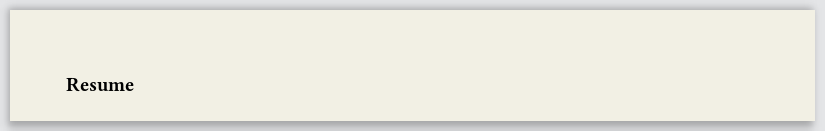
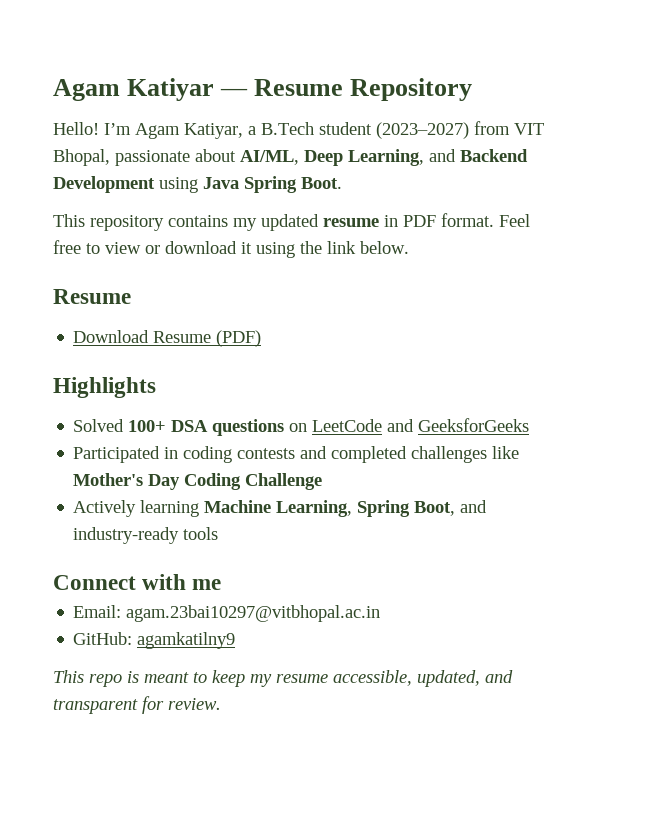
+ Agam Katiyar — Resume Repository
+ Hello! I’m Agam Katiyar, a B.Tech student (2023–2027) from VIT Bhopal, passionate about AI/ML, Deep Learning, and Backend Development using Java Spring Boot.
+ This repository contains my updated resume in PDF format. Feel free to view or download it using the link below.
  Resume
+ Download Resume (PDF)
+ Highlights
+ Solved 100+ DSA questions on LeetCode and GeeksforGeeks
+ Participated in coding contests and completed challenges like Mother's Day Coding Challenge
+ Actively learning Machine Learning, Spring Boot, and industry-ready tools
+ Connect with me
+ Email: agam.23bai10297@vitbhopal.ac.in
+ GitHub: agamkatilny9
+ This repo is meant to keep my resume accessible, updated, and transparent for review.

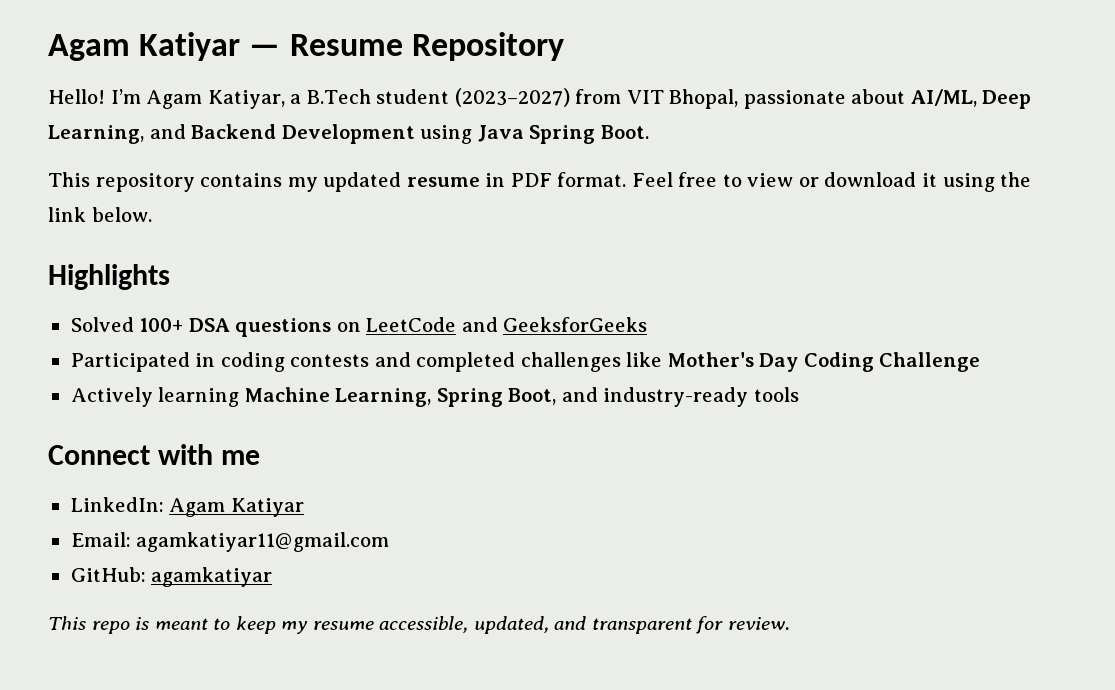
  Feel free to view or download it using the link below.
- Resume
- Download Resume (PDF)
+ LinkedIn: Agam Katiyar
- Email: agam.23bai10297@vitbhopal.ac.in
+ Email: agamkatiyar11@gmail.com
- GitHub: agamkatilny9
+ GitHub: agamkatiyar

